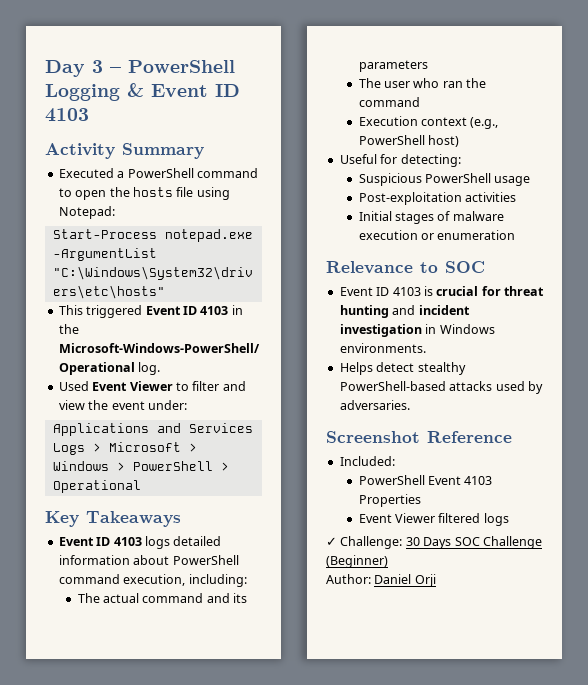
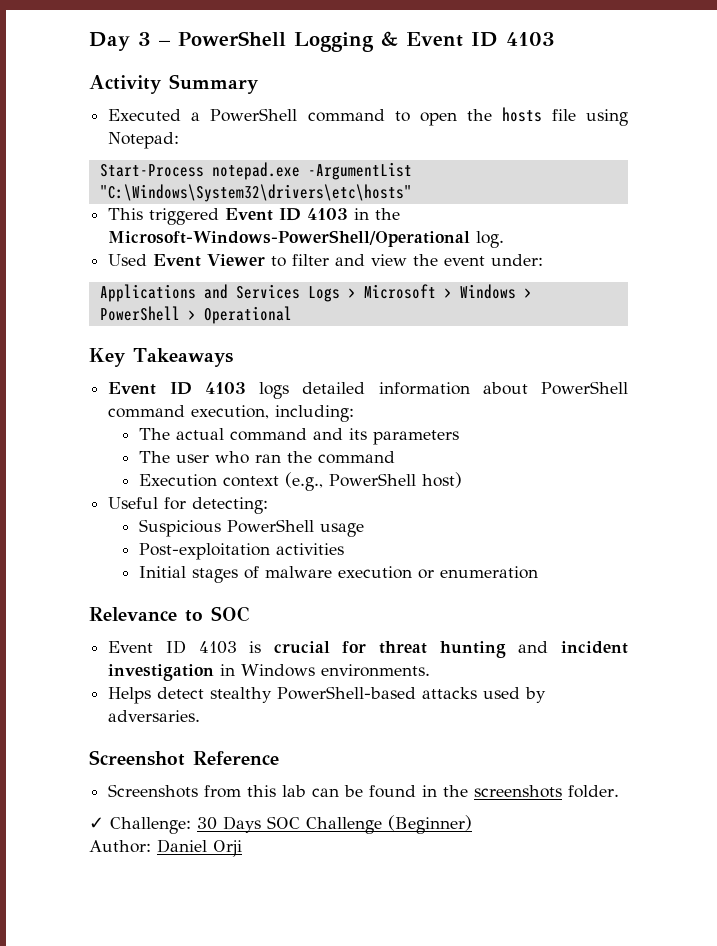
- Included:
- PowerShell Event 4103 Properties
- Event Viewer filtered logs
+ Screenshots from this lab can be found in the screenshots folder.

